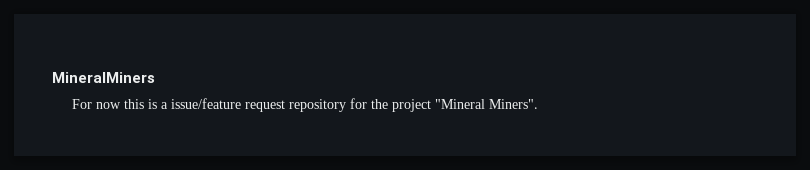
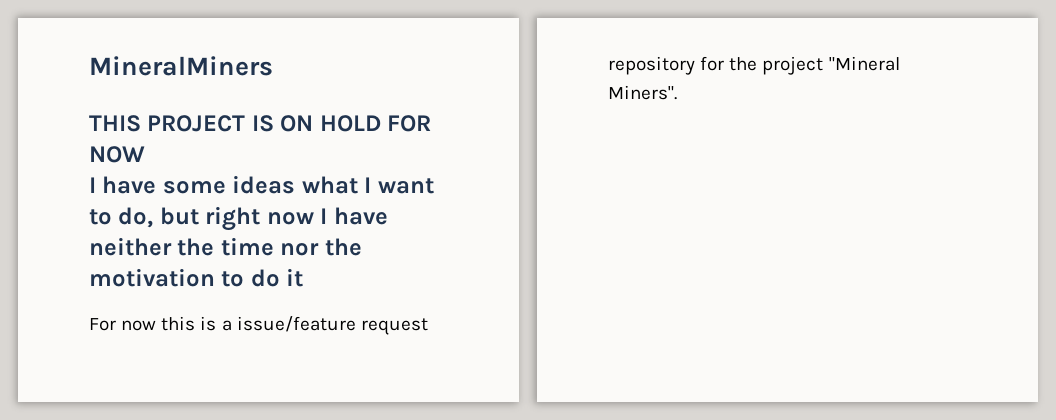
+ THIS PROJECT IS ON HOLD FOR NOW
+ I have some ideas what I want to do, but right now I have neither the time nor the motivation to do it

